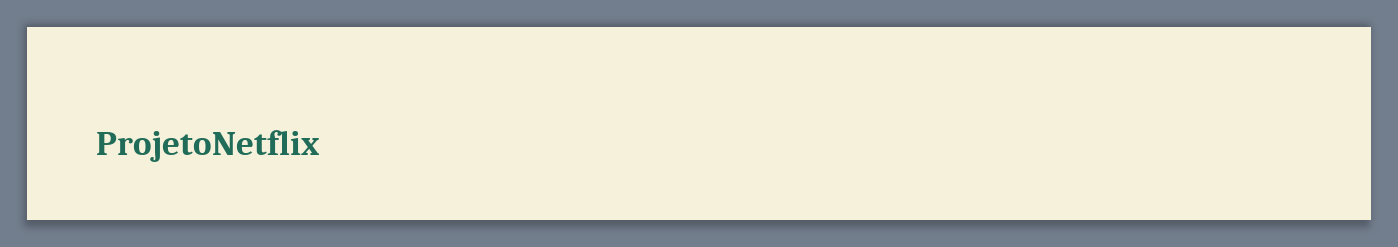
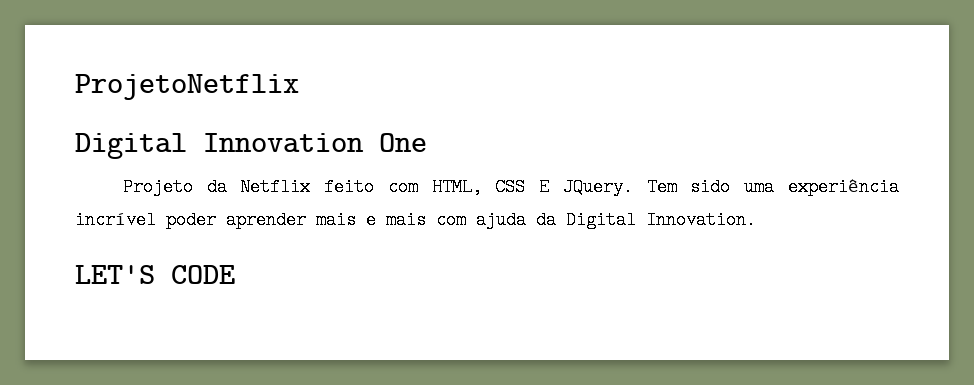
+ Digital Innovation One
+ Projeto da Netflix feito com HTML, CSS E JQuery. Tem sido uma experiência incrível poder aprender mais e mais com ajuda da Digital Innovation.
+ LET'S CODE

